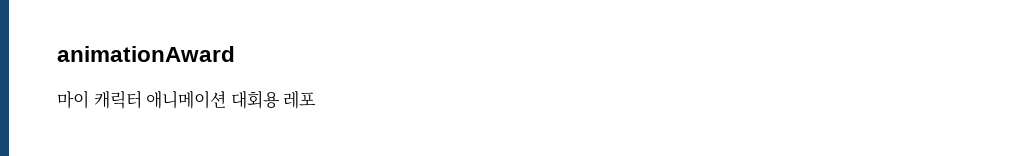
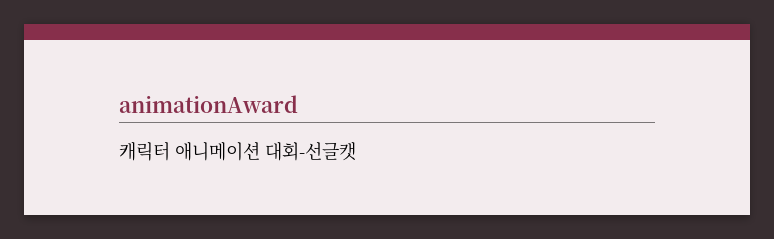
- 마이 캐릭터 애니메이션 대회용 레포
+ 캐릭터 애니메이션 대회-선글캣

